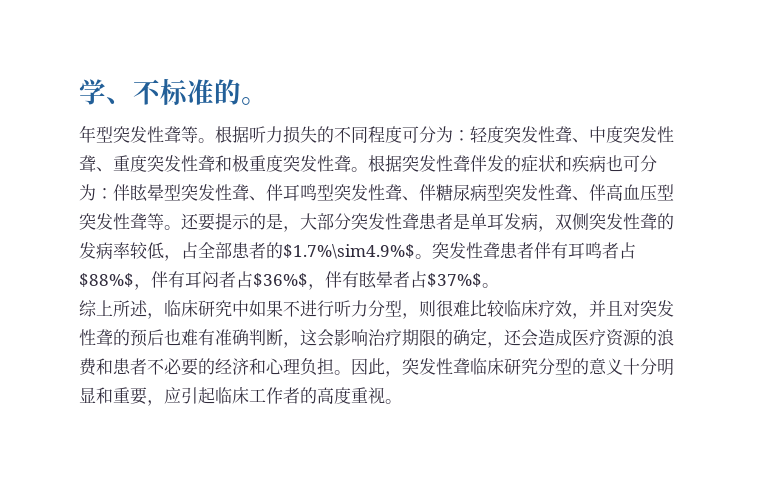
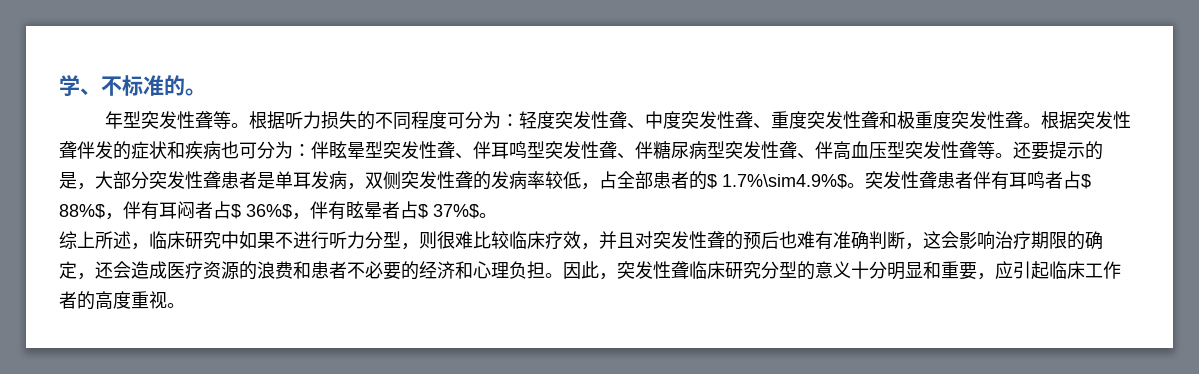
- 还要提示的是，大部分突发性聋患者是单耳发病，双侧突发性聋的发病率较低，占全部患者的$1.7%\sim4.9%$。
+ 还要提示的是，大部分突发性聋患者是单耳发病，双侧突发性聋的发病率较低，占全部患者的$ 1.7%\sim4.9%$。
- 突发性聋患者伴有耳鸣者占$88%$，伴有耳闷者占$36%$，伴有眩晕者占$37%$。
+ 突发性聋患者伴有耳鸣者占$ 88%$，伴有耳闷者占$ 36%$，伴有眩晕者占$ 37%$。

